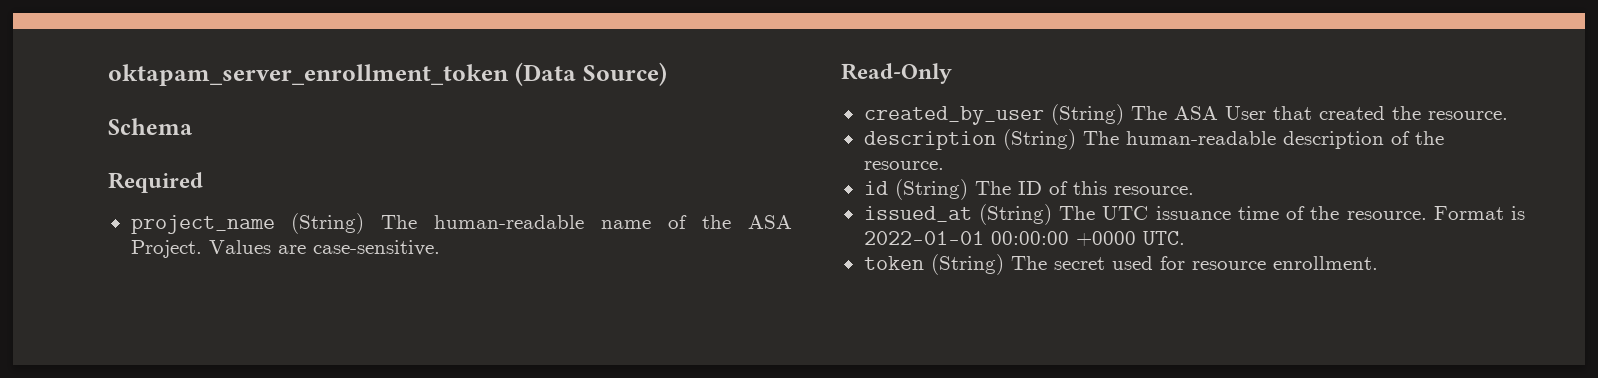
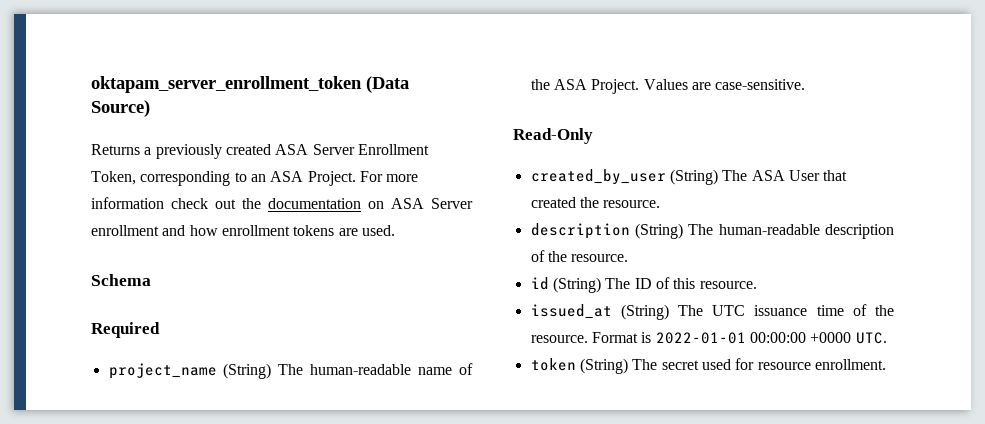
+ Returns a previously created ASA Server Enrollment Token, corresponding to an ASA Project. For more information check out the documentation on ASA Server enrollment and how enrollment tokens are used.

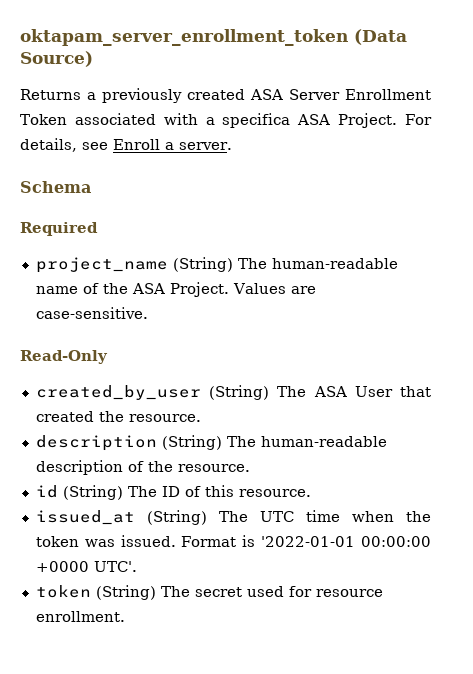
- Returns a previously created ASA Server Enrollment Token, corresponding to an ASA Project. For more information check out the documentation on ASA Server enrollment and how enrollment tokens are used.
+ Returns a previously created ASA Server Enrollment Token associated with a specifica ASA Project. For details, see Enroll a server.
- issued_at (String) The UTC issuance time of the resource.
+ issued_at (String) The UTC time when the token was issued.
- Format is 2022-01-01 00:00:00 +0000 UTC.
+ Format is '2022-01-01 00:00:00 +0000 UTC'.

